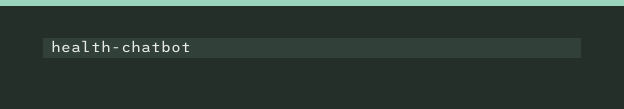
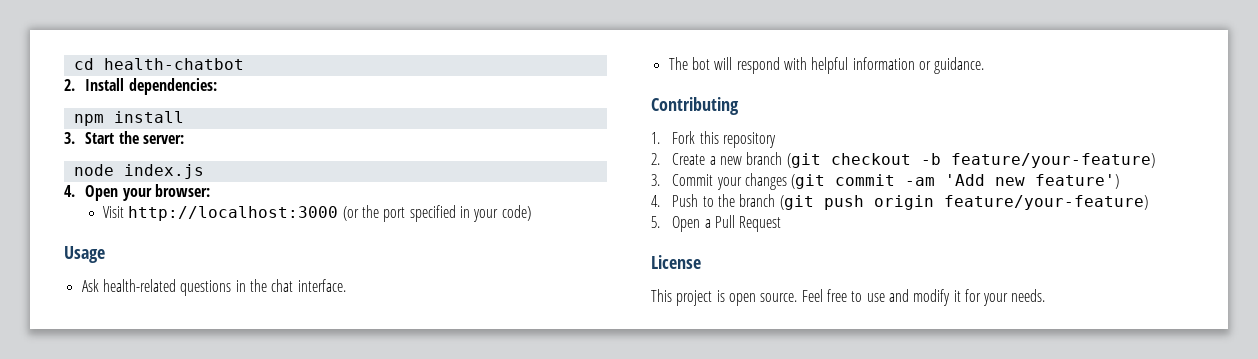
- health-chatbot
+ cd health-chatbot
+ 2. Install dependencies:
+ npm install
+ 3. Start the server:
+ node index.js
+ 4. Open your browser:
+ Visit http://localhost:3000 (or the port specified in your code)
+ Usage
+ Ask health-related questions in the chat interface.
+ The bot will respond with helpful information or guidance.
+ Contributing
+ 1. Fork this repository
+ 2. Create a new branch (git checkout -b feature/your-feature)
+ 3. Commit your changes (git commit -am 'Add new feature')
+ 4. Push to the branch (git push origin feature/your-feature)
+ 5. Open a Pull Request
+ License
+ This project is open source. Feel free to use and modify it for your needs.

